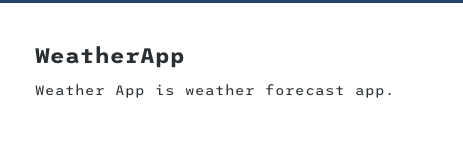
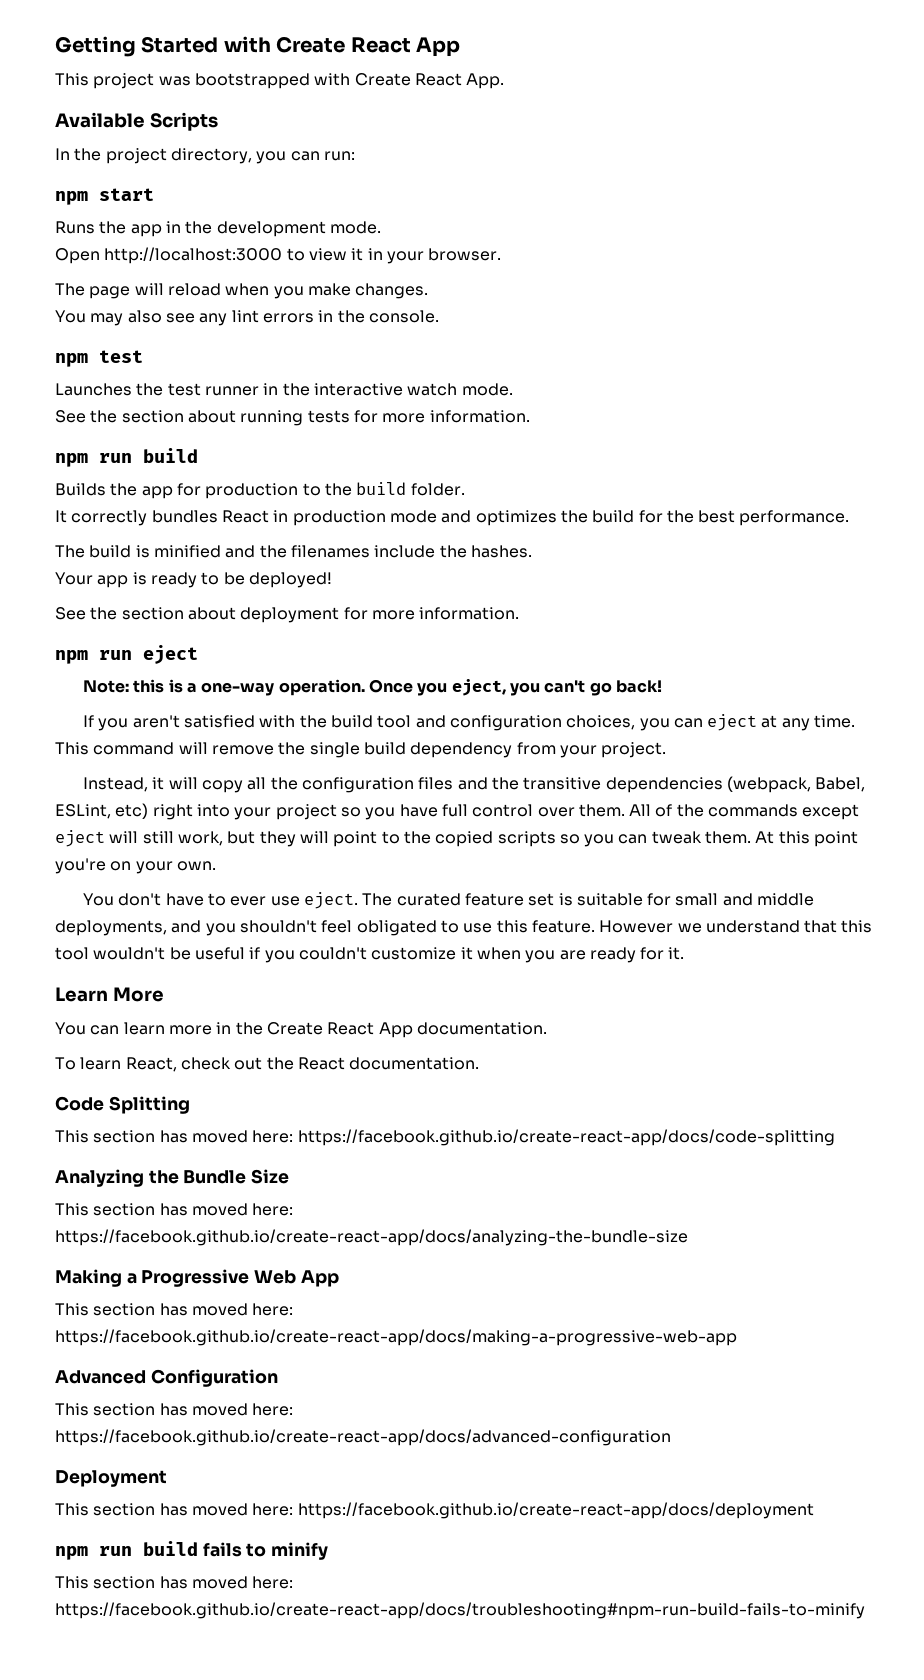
- WeatherApp
- Weather App is weather forecast app.
+ Getting Started with Create React App
+ This project was bootstrapped with Create React App.
+ Available Scripts
+ In the project directory, you can run:
+ npm start
+ Runs the app in the development mode.
+ Open http://localhost:3000 to view it in your browser.
+ The page will reload when you make changes.
+ You may also see any lint errors in the console.
+ npm test
+ Launches the test runner in the interactive watch mode.
+ See the section about running tests for more information.
+ npm run build
+ Builds the app for production to the build folder.
+ It correctly bundles React in production mode and optimizes the build for the best performance.
+ The build is minified and the filenames include the hashes.
+ Your app is ready to be deployed!
+ See the section about deployment for more information.
+ npm run eject
+ Note: this is a one-way operation. Once you eject, you can't go back!
+ If you aren't satisfied with the build tool and configuration choices, you can eject at any time. This command will remove the single build dependency from your project.
+ Instead, it will copy all the configuration files and the transitive dependencies (webpack, Babel, ESLint, etc) right into your project so you have full control over them. All of the commands except eject will still work, but they will point to the copied scripts so you can tweak them. At this point you're on your own.
+ You don't have to ever use eject. The curated feature set is suitable for small and middle deployments, and you shouldn't feel obligated to use this feature. However we understand that this tool wouldn't be useful if you couldn't customize it when you are ready for it.
+ Learn More
+ You can learn more in the Create React App documentation.
+ To learn React, check out the React documentation.
+ Code Splitting
+ This section has moved here: https://facebook.github.io/create-react-app/docs/code-splitting
+ Analyzing the Bundle Size
+ This section has moved here: https://facebook.github.io/create-react-app/docs/analyzing-the-bundle-size
+ Making a Progressive Web App
+ This section has moved here: https://facebook.github.io/create-react-app/docs/making-a-progressive-web-app
+ Advanced Configuration
+ This section has moved here: https://facebook.github.io/create-react-app/docs/advanced-configuration
+ Deployment
+ This section has moved here: https://facebook.github.io/create-react-app/docs/deployment
+ npm run build fails to minify
+ This section has moved here: https://facebook.github.io/create-react-app/docs/troubleshooting#npm-run-build-fails-to-minify

